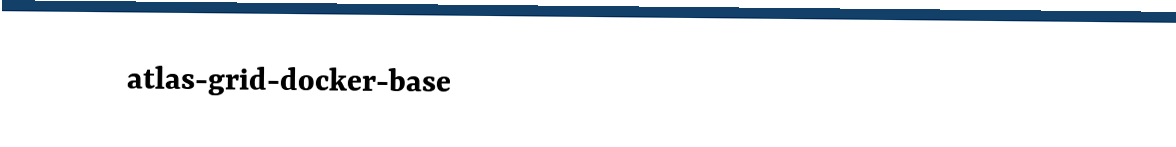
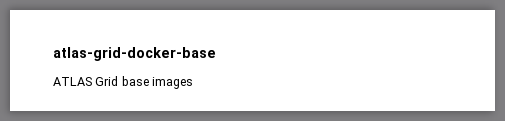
+ ATLAS Grid base images

